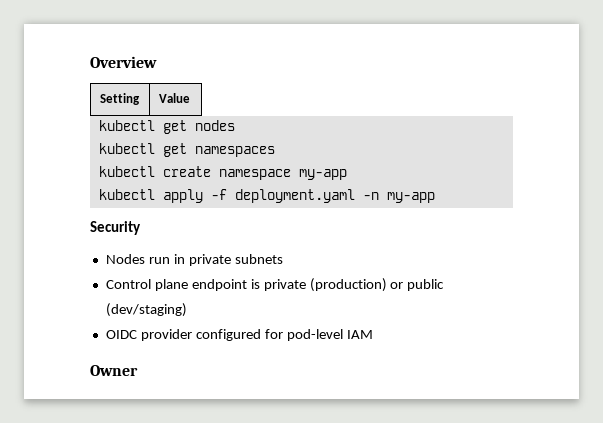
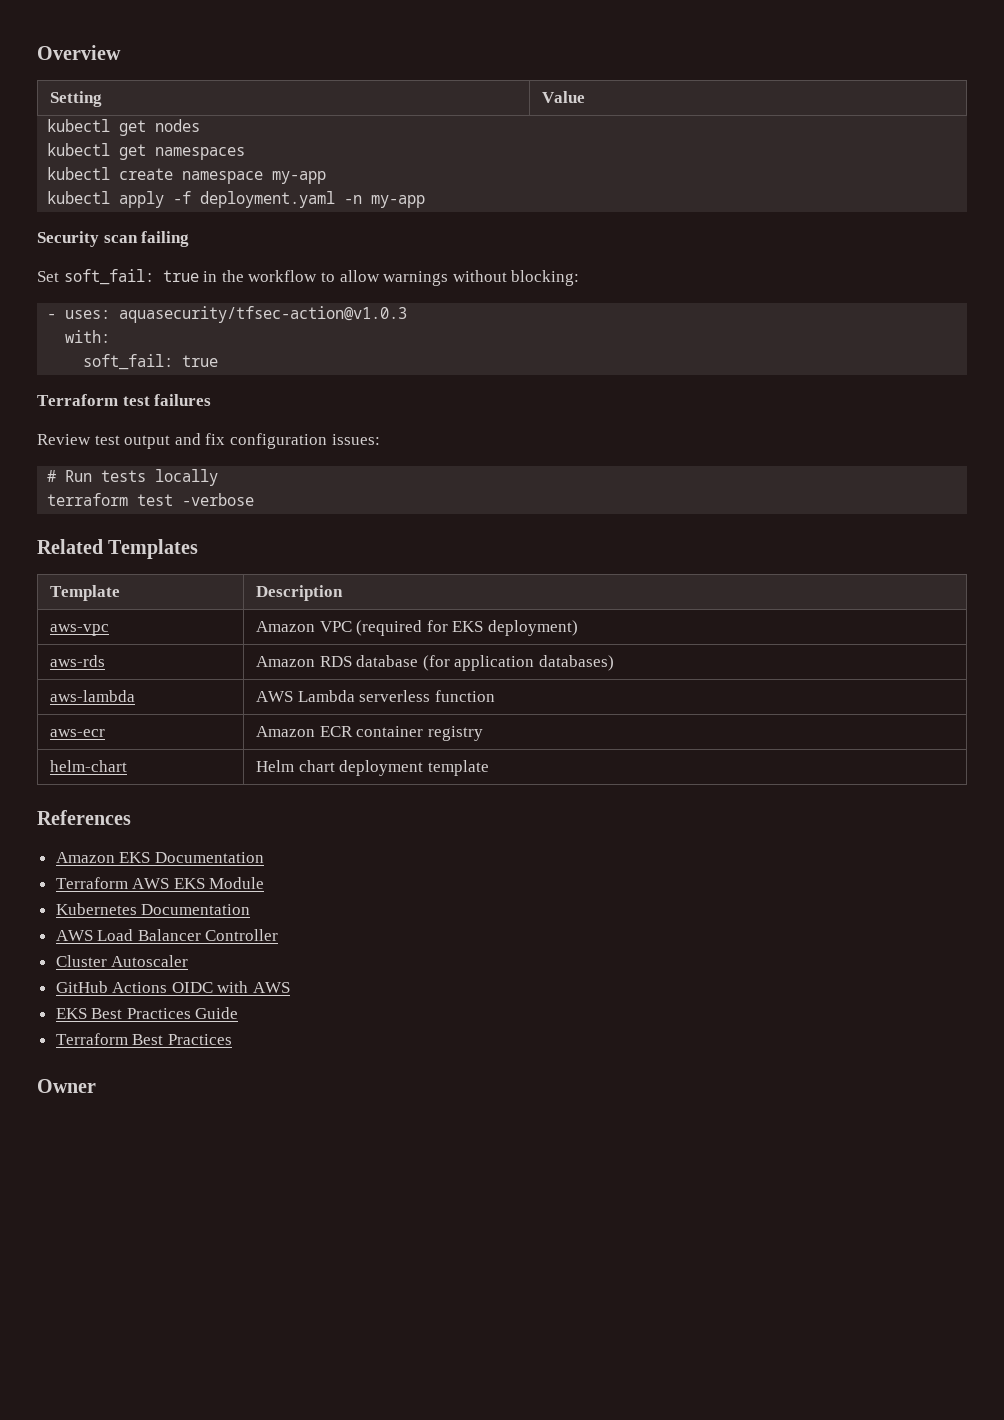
- Security
- Nodes run in private subnets
- Control plane endpoint is private (production) or public (dev/staging)
- OIDC provider configured for pod-level IAM
+ Security scan failing
+ Set soft_fail: true in the workflow to allow warnings without blocking:
+ - uses: aquasecurity/tfsec-action@v1.0.3
+ with:
+ soft_fail: true
+ Terraform test failures
+ Review test output and fix configuration issues:
+ # Run tests locally
+ terraform test -verbose
+ Related Templates
+ Template | Description
+ aws-vpc | Amazon VPC (required for EKS deployment)
+ aws-rds | Amazon RDS database (for application databases)
+ aws-lambda | AWS Lambda serverless function
+ aws-ecr | Amazon ECR container registry
+ helm-chart | Helm chart deployment template
+ References
+ Amazon EKS Documentation
+ Terraform AWS EKS Module
+ Kubernetes Documentation
+ AWS Load Balancer Controller
+ Cluster Autoscaler
+ GitHub Actions OIDC with AWS
+ EKS Best Practices Guide
+ Terraform Best Practices

